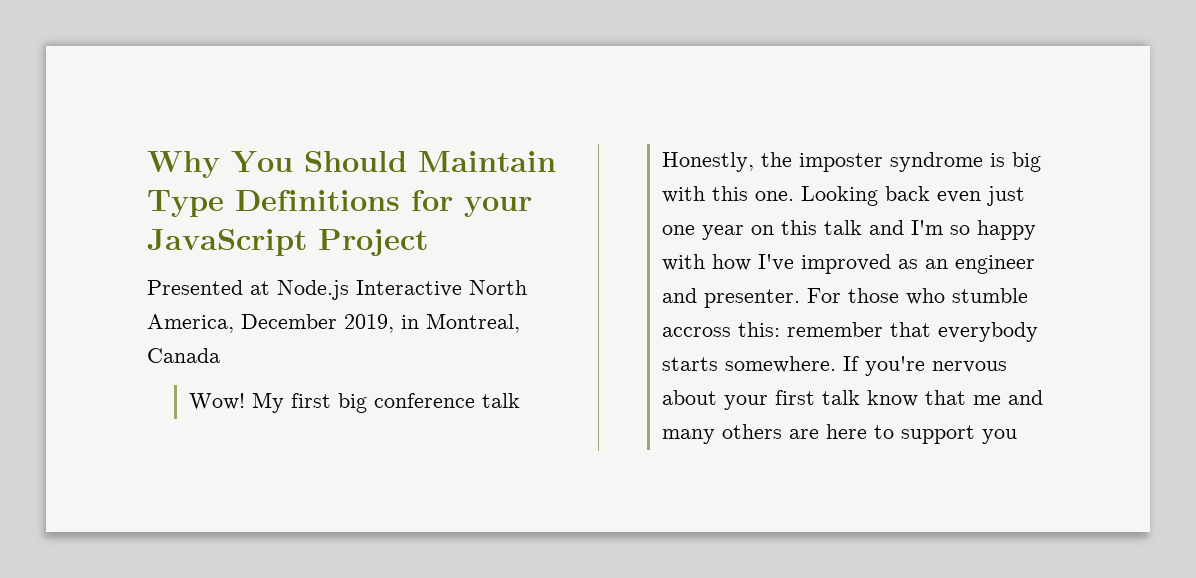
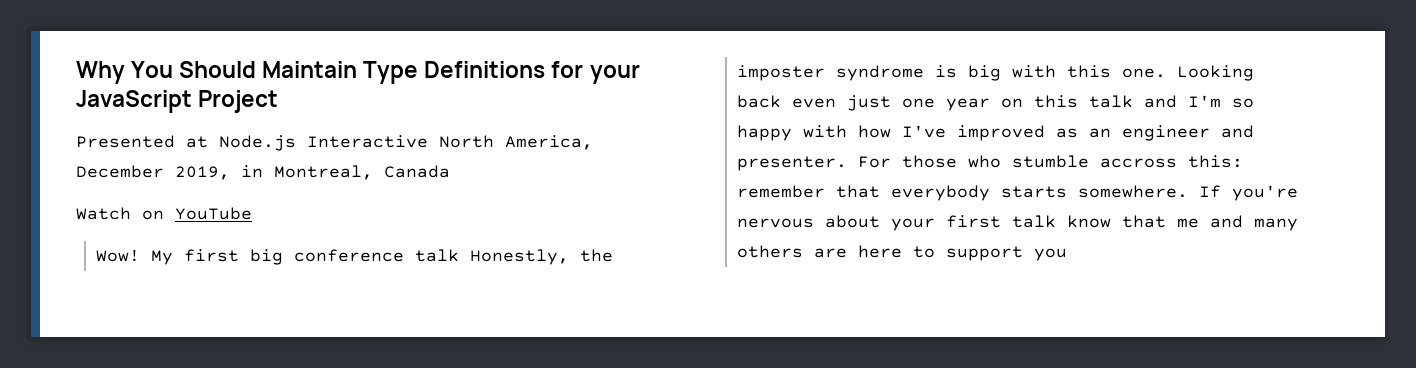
+ Watch on YouTube

